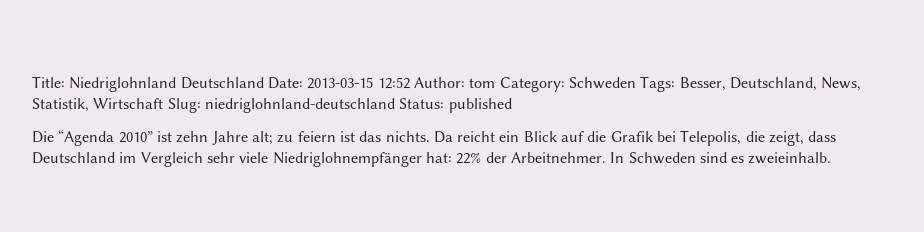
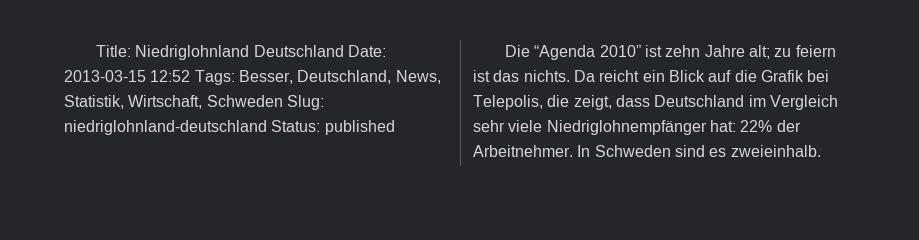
- Title: Niedriglohnland Deutschland Date: 2013-03-15 12:52 Author: tom Category: Schweden Tags: Besser, Deutschland, News, Statistik, Wirtschaft Slug: niedriglohnland-deutschland Status: published
+ Title: Niedriglohnland Deutschland Date: 2013-03-15 12:52 Tags: Besser, Deutschland, News, Statistik, Wirtschaft, Schweden Slug: niedriglohnland-deutschland Status: published

